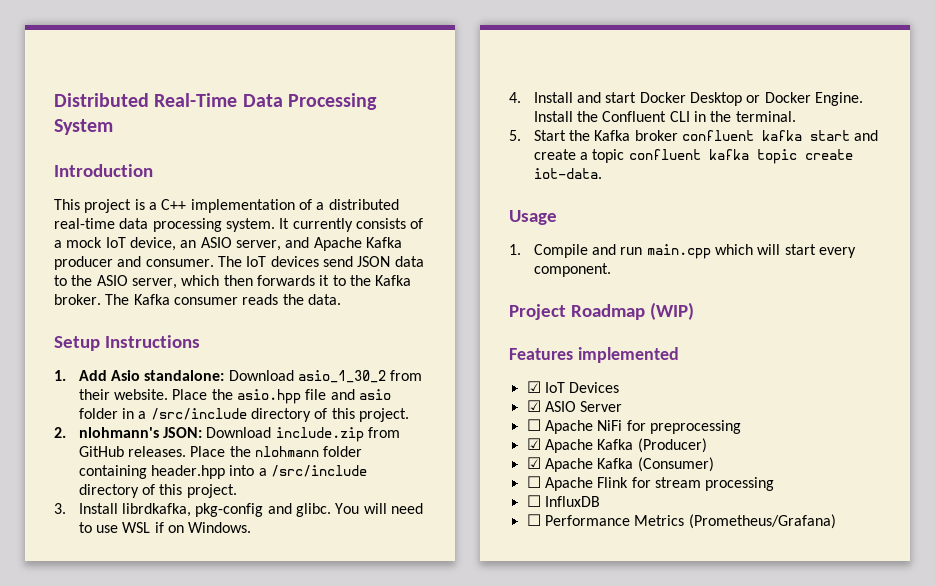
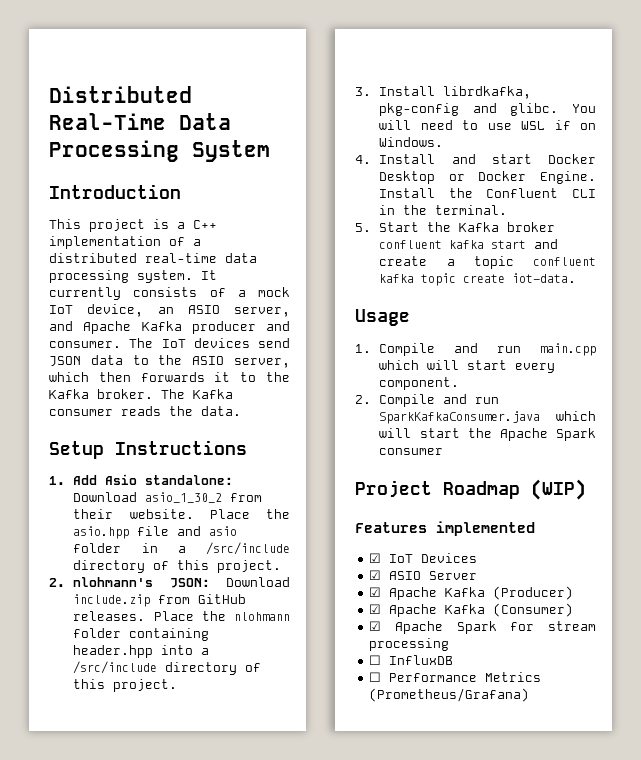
+ 2. Compile and run SparkKafkaConsumer.java which will start the Apache Spark consumer
- ☐ Apache NiFi for preprocessing
- ☐ Apache Flink for stream processing
+ ☑ Apache Spark for stream processing

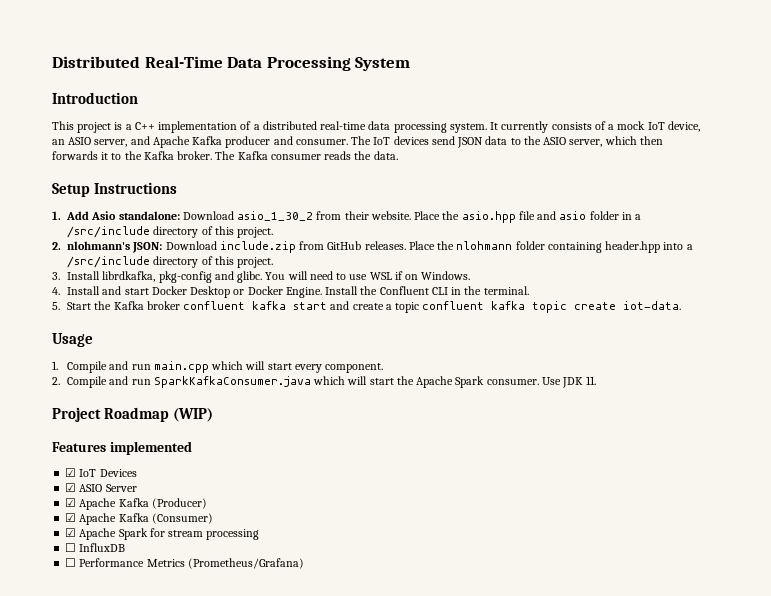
- 2. Compile and run SparkKafkaConsumer.java which will start the Apache Spark consumer
+ 2. Compile and run SparkKafkaConsumer.java which will start the Apache Spark consumer. Use JDK 11.

